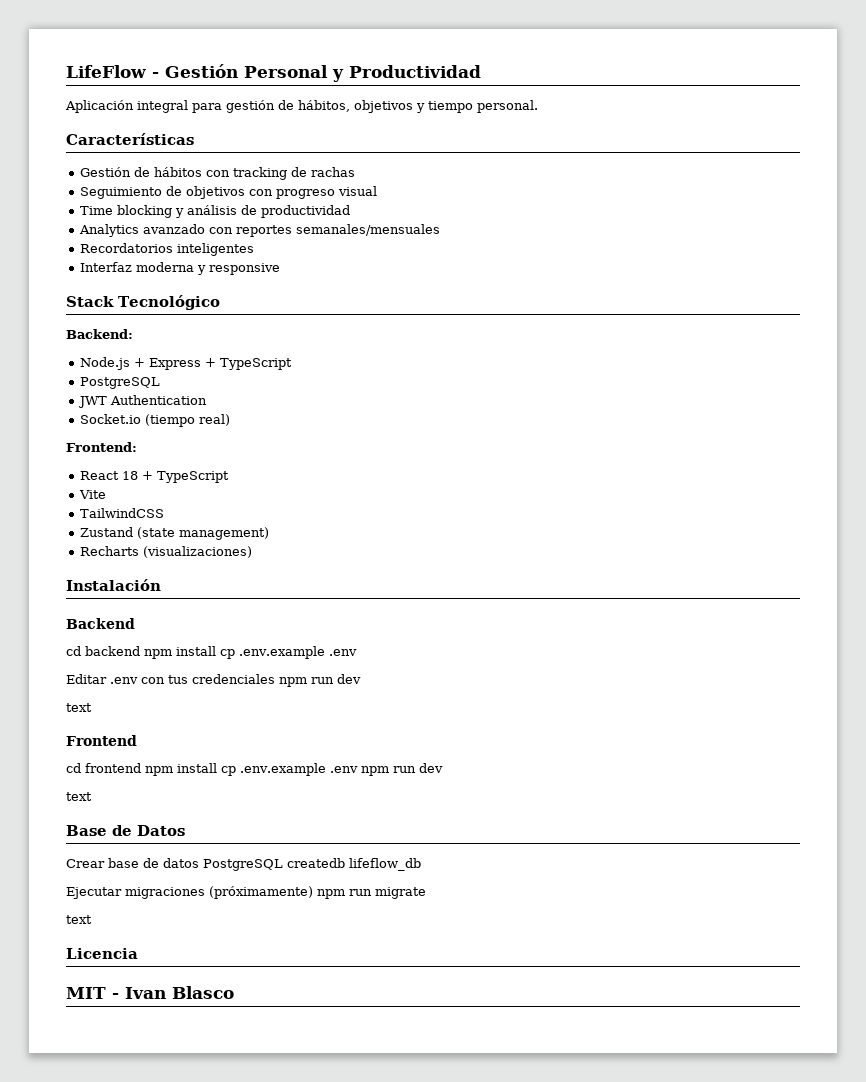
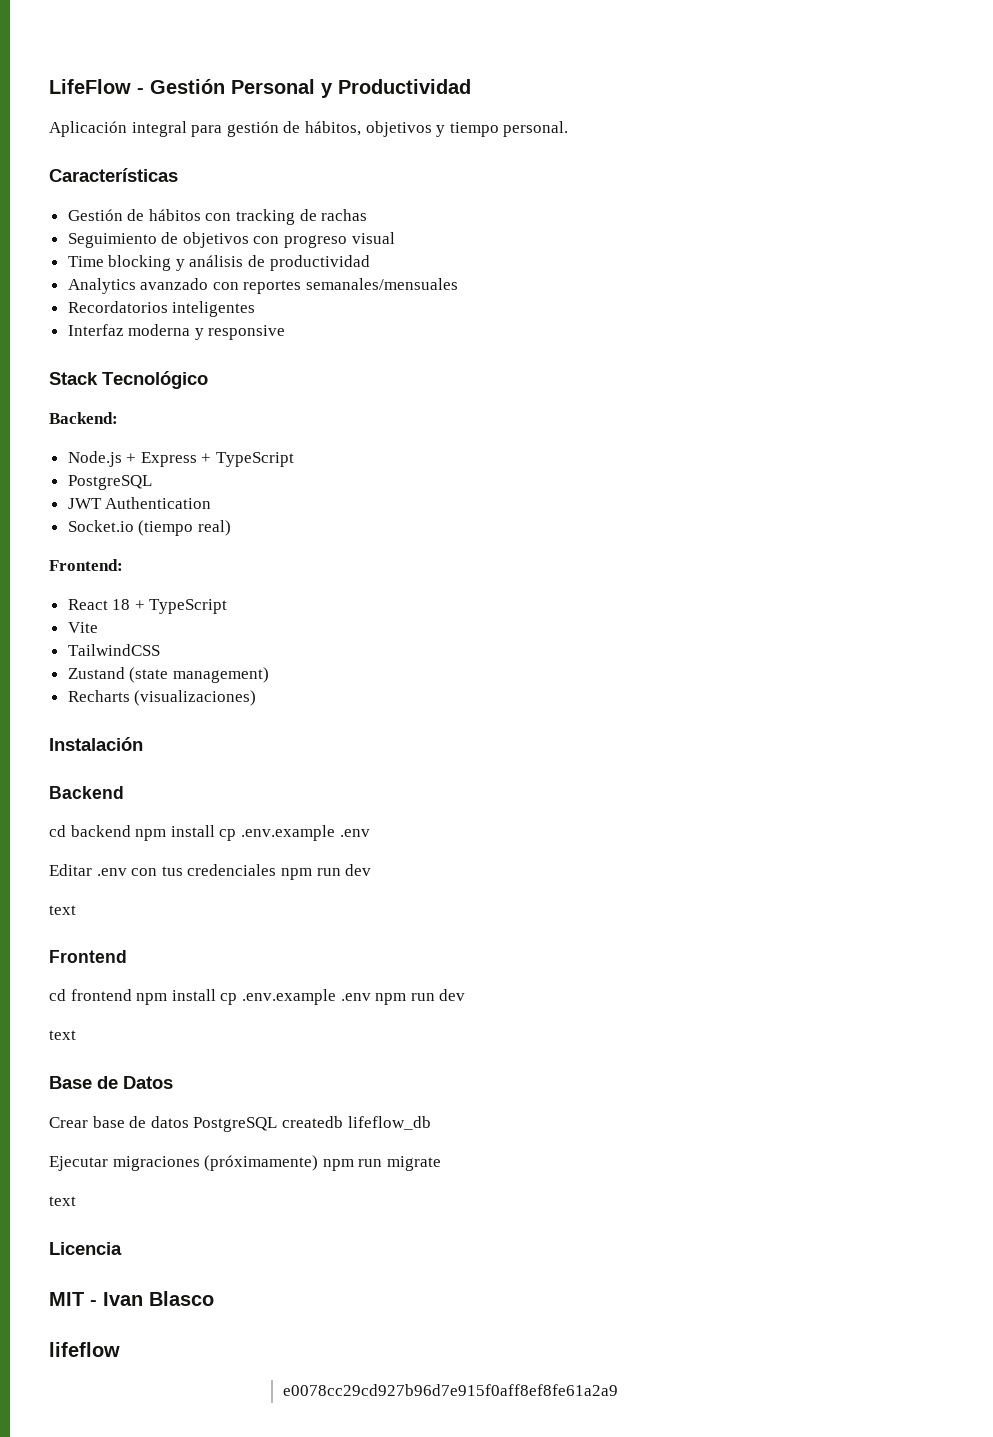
+ lifeflow
+ e0078cc29cd927b96d7e915f0aff8ef8fe61a2a9

